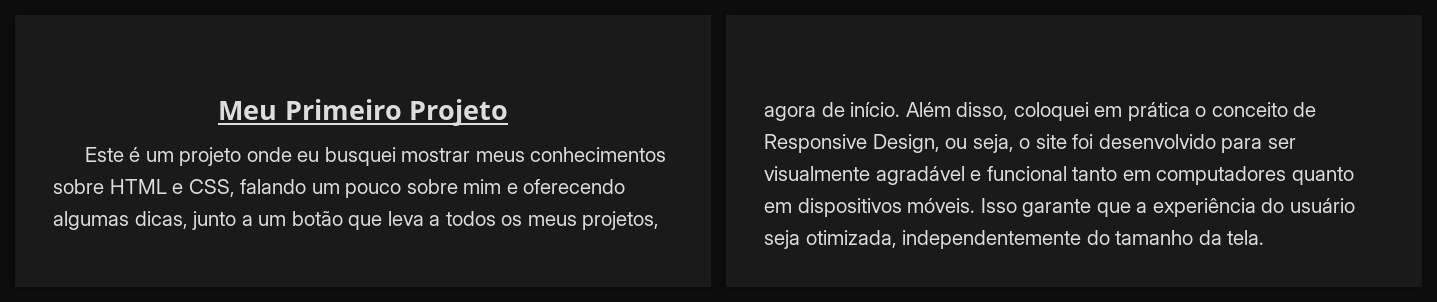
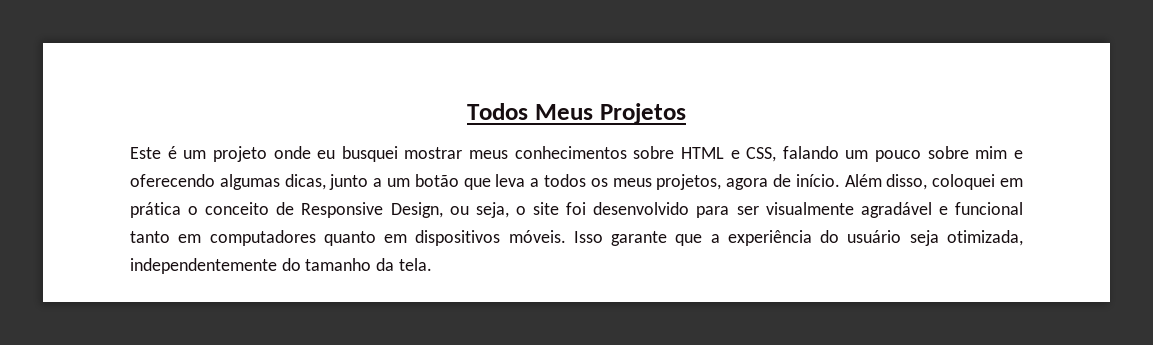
- Meu Primeiro Projeto
+ Todos Meus Projetos

